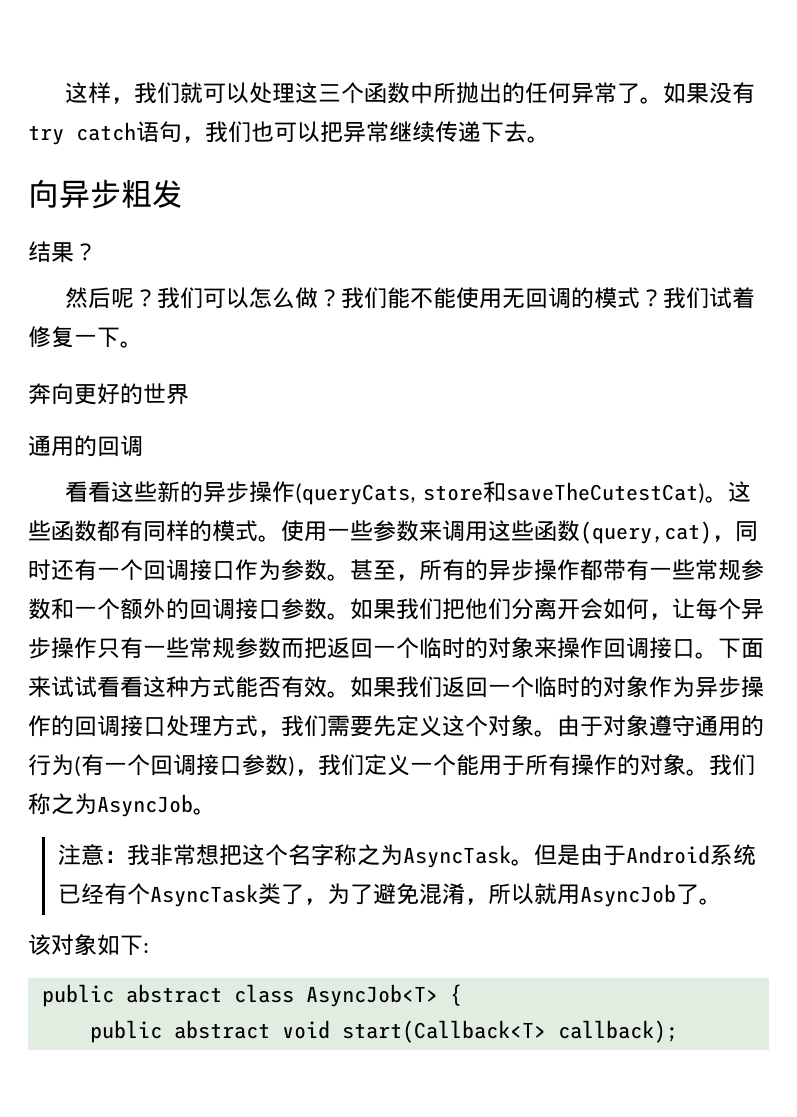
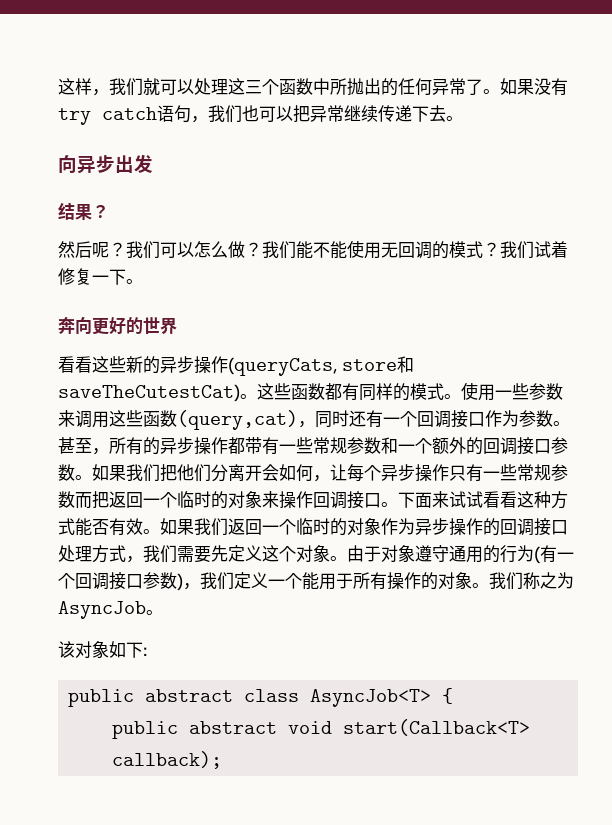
- 向异步粗发
+ 向异步出发
- 通用的回调
- 注意：我非常想把这个名字称之为AsyncTask。但是由于Android系统已经有个AsyncTask类了，为了避免混淆，所以就用AsyncJob了。

